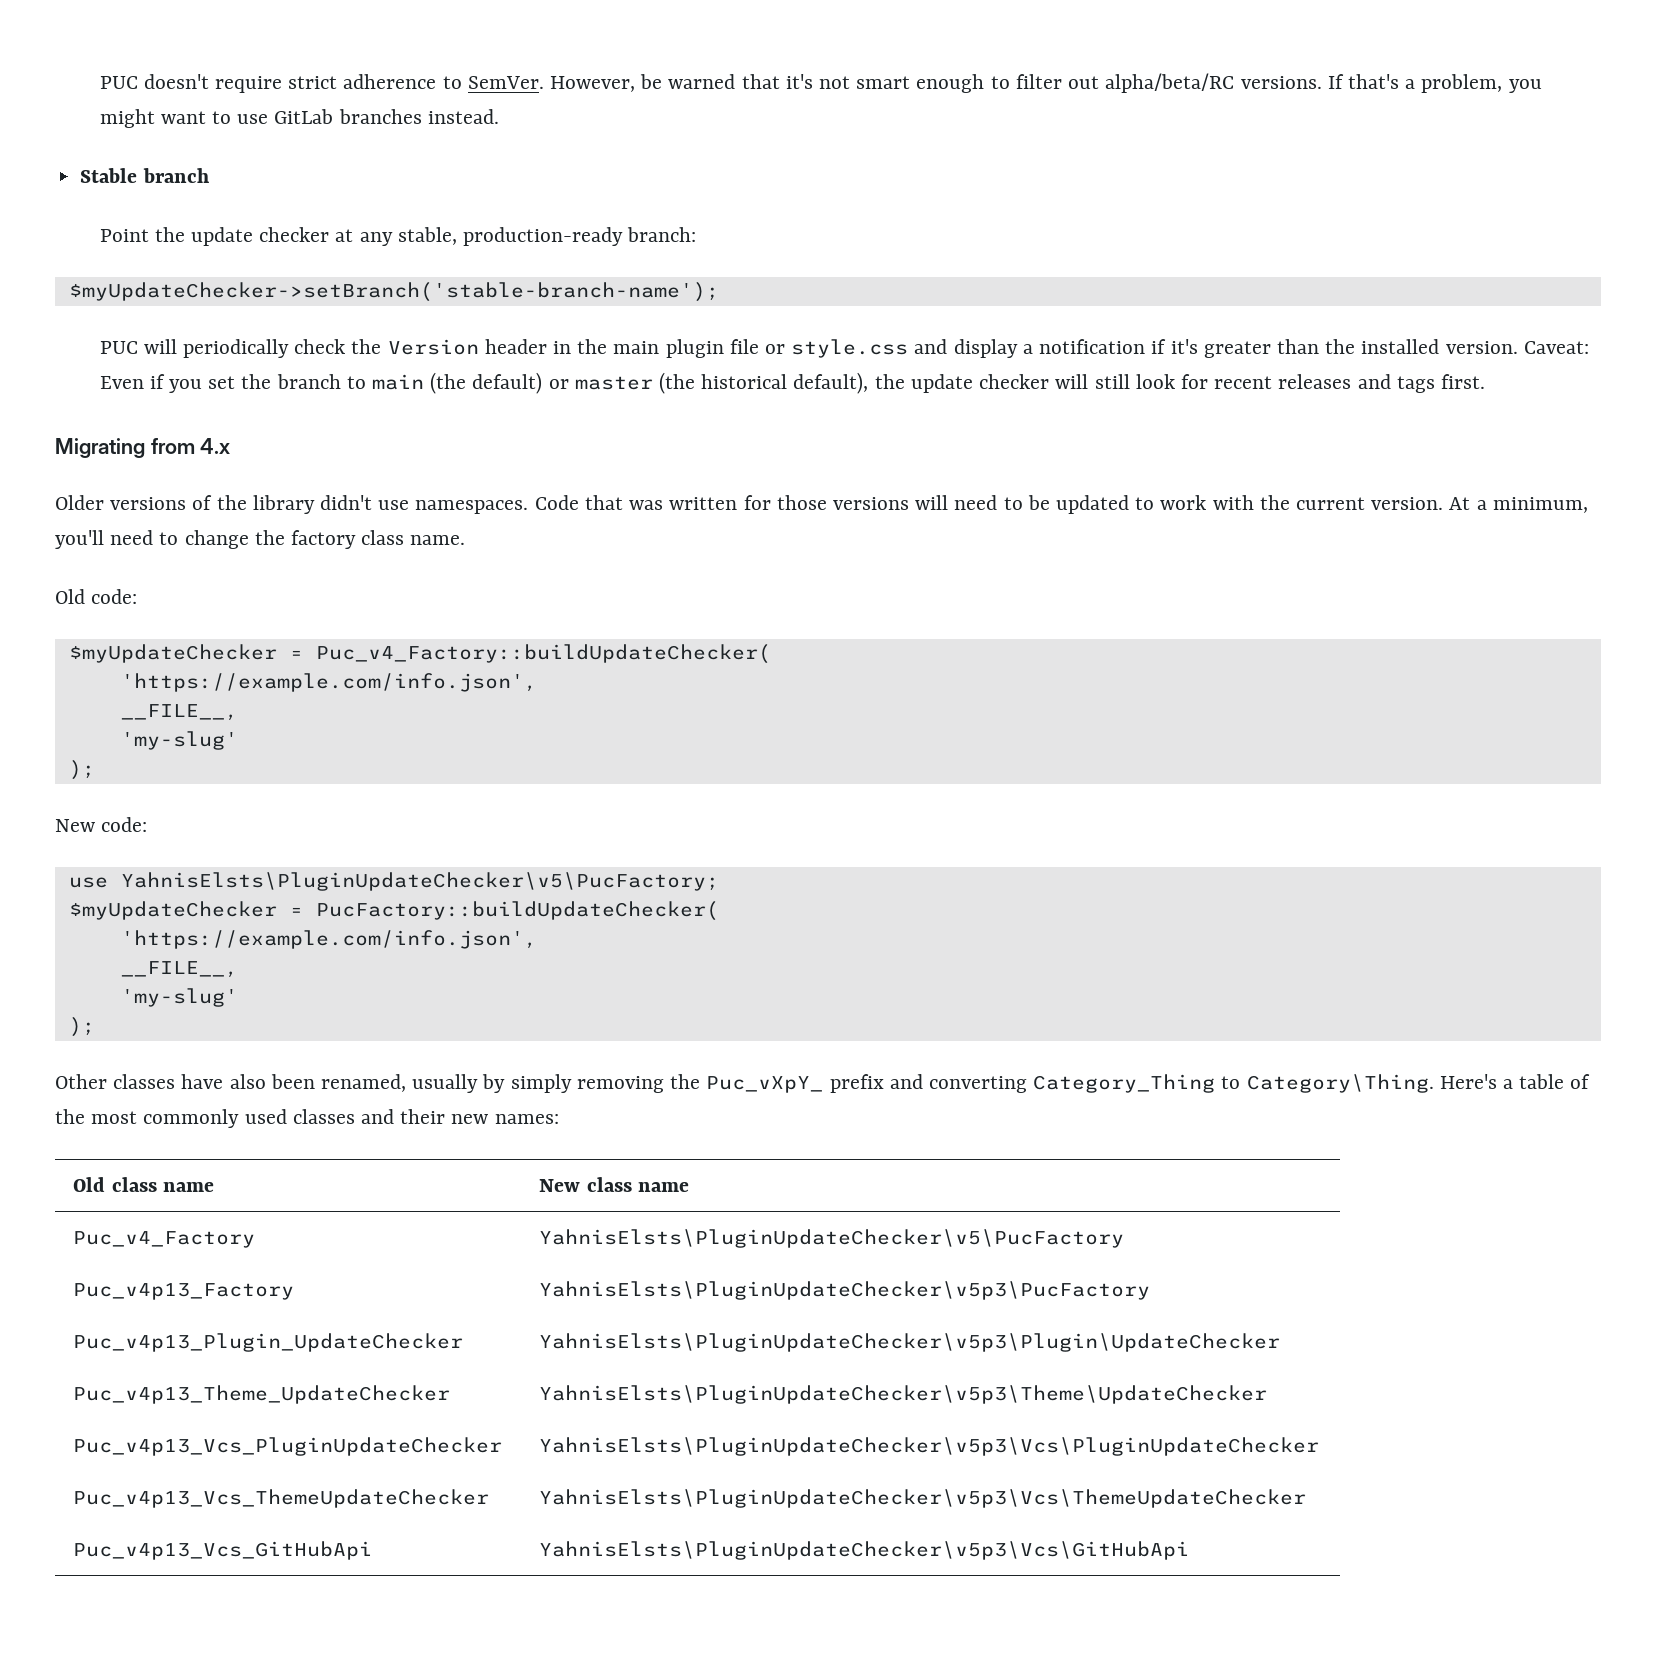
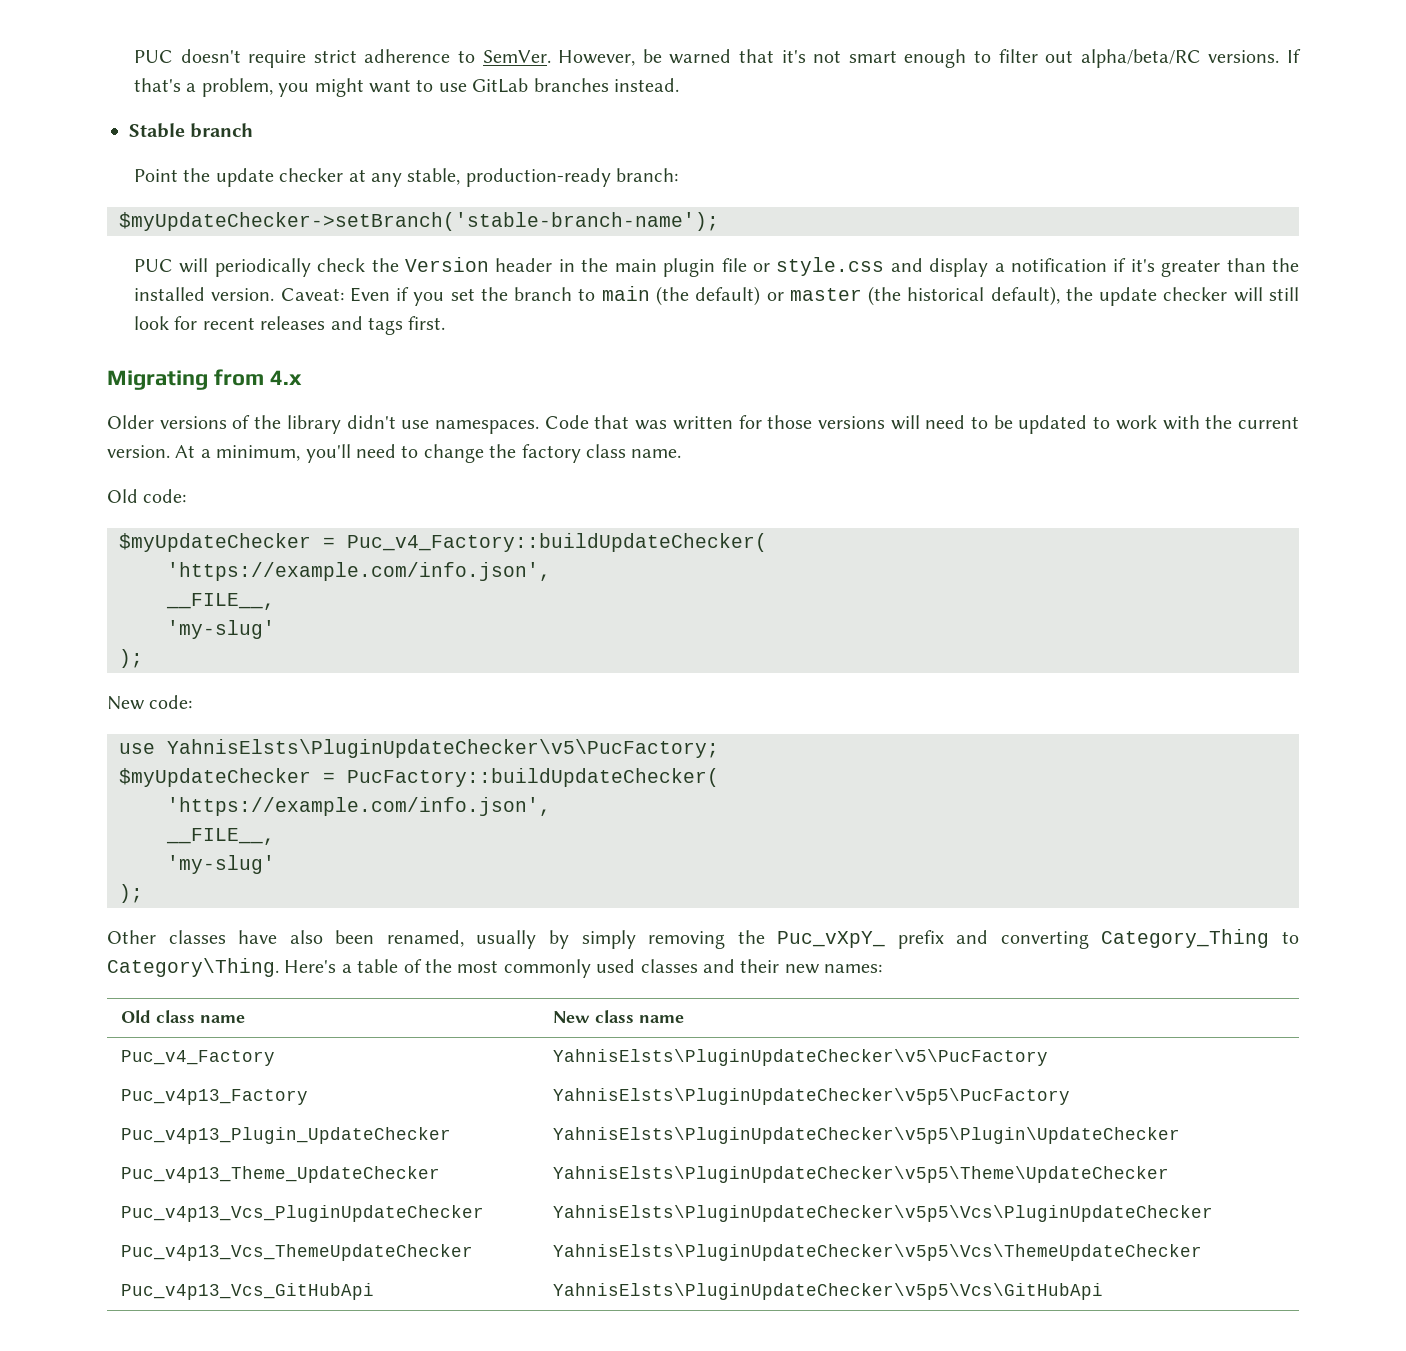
- Puc_v4p13_Factory | YahnisElsts\PluginUpdateChecker\v5p3\PucFactory
+ Puc_v4p13_Factory | YahnisElsts\PluginUpdateChecker\v5p5\PucFactory
- Puc_v4p13_Plugin_UpdateChecker | YahnisElsts\PluginUpdateChecker\v5p3\Plugin\UpdateChecker
+ Puc_v4p13_Plugin_UpdateChecker | YahnisElsts\PluginUpdateChecker\v5p5\Plugin\UpdateChecker
- Puc_v4p13_Theme_UpdateChecker | YahnisElsts\PluginUpdateChecker\v5p3\Theme\UpdateChecker
+ Puc_v4p13_Theme_UpdateChecker | YahnisElsts\PluginUpdateChecker\v5p5\Theme\UpdateChecker
- Puc_v4p13_Vcs_PluginUpdateChecker | YahnisElsts\PluginUpdateChecker\v5p3\Vcs\PluginUpdateChecker
+ Puc_v4p13_Vcs_PluginUpdateChecker | YahnisElsts\PluginUpdateChecker\v5p5\Vcs\PluginUpdateChecker
- Puc_v4p13_Vcs_ThemeUpdateChecker | YahnisElsts\PluginUpdateChecker\v5p3\Vcs\ThemeUpdateChecker
+ Puc_v4p13_Vcs_ThemeUpdateChecker | YahnisElsts\PluginUpdateChecker\v5p5\Vcs\ThemeUpdateChecker
- Puc_v4p13_Vcs_GitHubApi | YahnisElsts\PluginUpdateChecker\v5p3\Vcs\GitHubApi
+ Puc_v4p13_Vcs_GitHubApi | YahnisElsts\PluginUpdateChecker\v5p5\Vcs\GitHubApi

